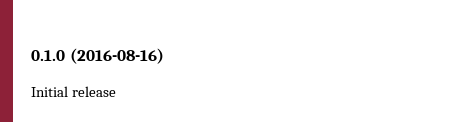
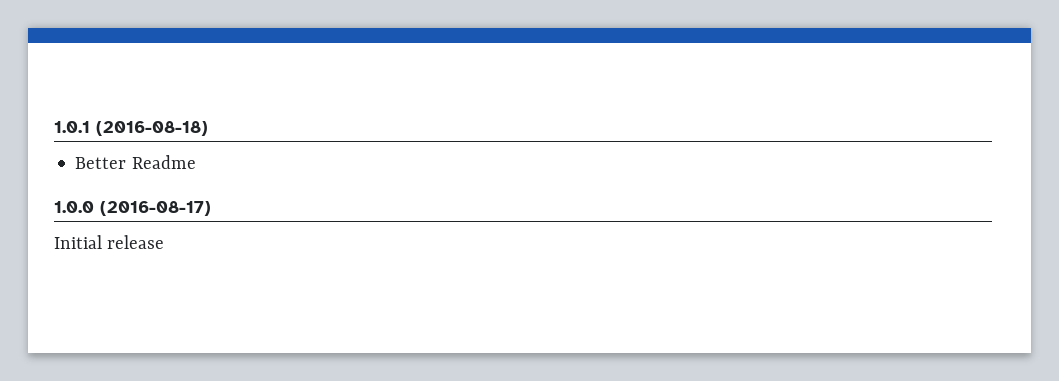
- 0.1.0 (2016-08-16)
+ 1.0.1 (2016-08-18)
+ Better Readme
+ 1.0.0 (2016-08-17)

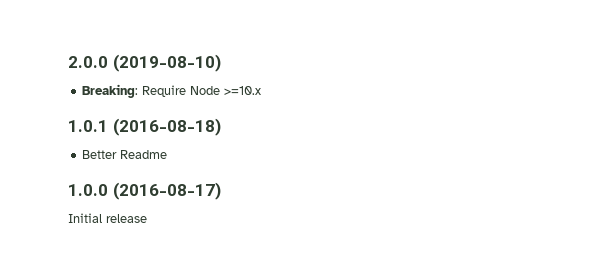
+ 2.0.0 (2019-08-10)
+ Breaking: Require Node >=10.x

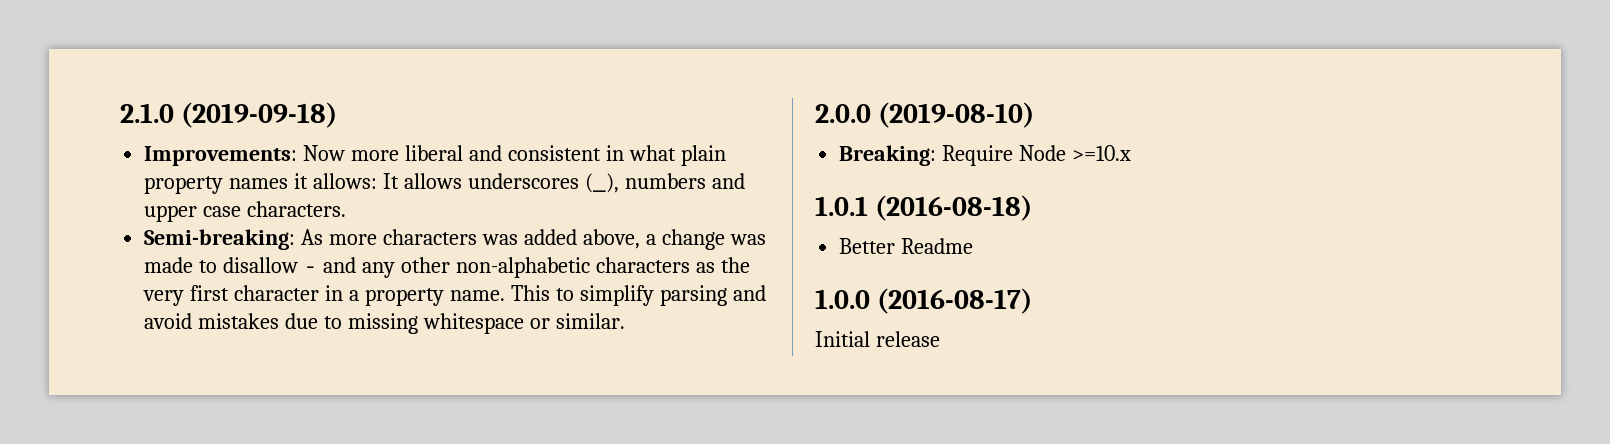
+ 2.1.0 (2019-09-18)
+ Improvements: Now more liberal and consistent in what plain property names it allows: It allows underscores (_), numbers and upper case characters.
+ Semi-breaking: As more characters was added above, a change was made to disallow - and any other non-alphabetic characters as the very first character in a property name. This to simplify parsing and avoid mistakes due to missing whitespace or similar.

